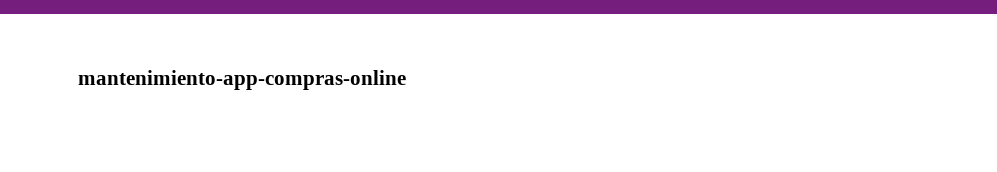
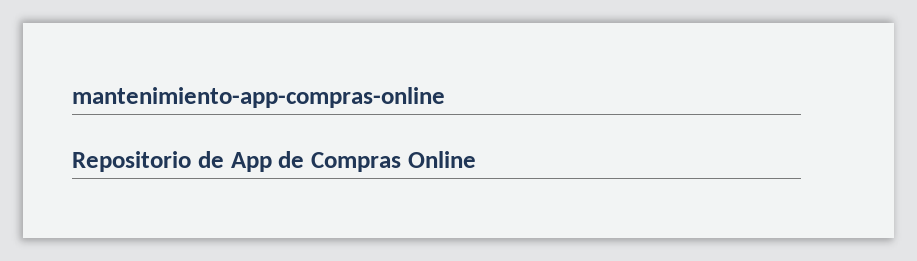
+ Repositorio de App de Compras Online

